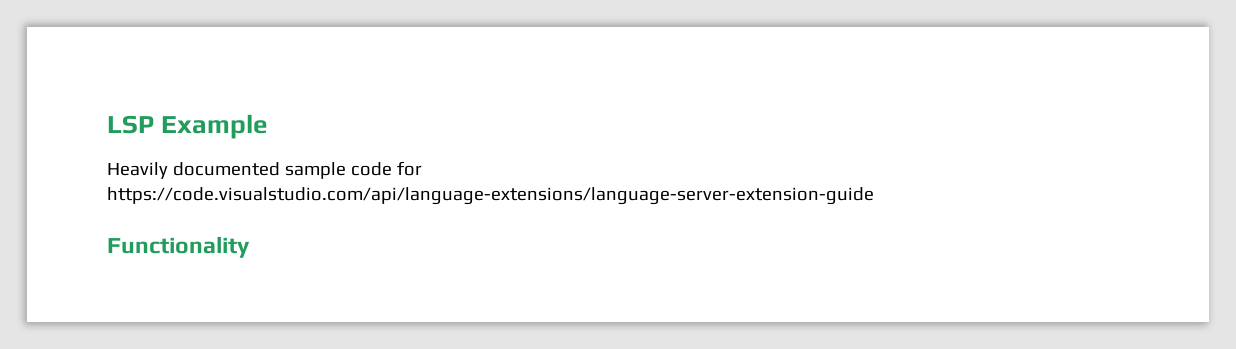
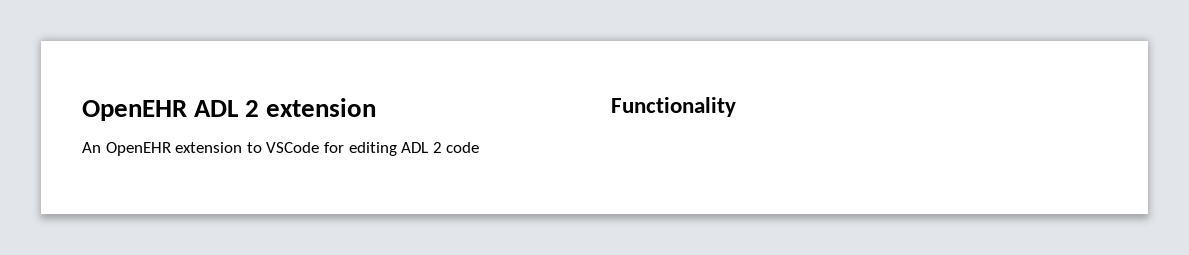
- LSP Example
- Heavily documented sample code for https://code.visualstudio.com/api/language-extensions/language-server-extension-guide
+ OpenEHR ADL 2 extension
+ An OpenEHR extension to VSCode for editing ADL 2 code

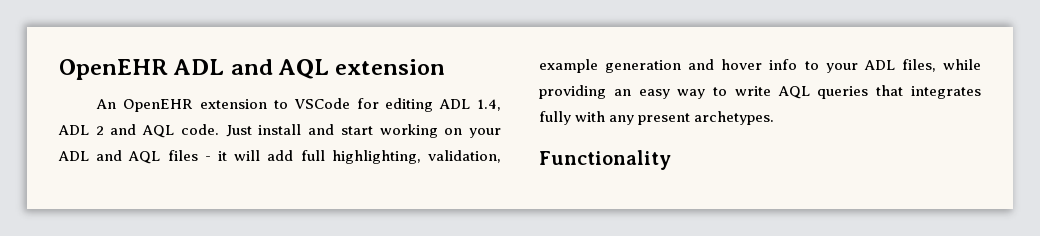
- OpenEHR ADL 2 extension
+ OpenEHR ADL and AQL extension
- An OpenEHR extension to VSCode for editing ADL 2 code
+ An OpenEHR extension to VSCode for editing ADL 1.4, ADL 2 and AQL code. Just install and start working on your ADL and AQL files - it will add full highlighting, validation, example generation and hover info to your ADL files, while providing an easy way to write AQL queries that integrates fully with any present archetypes.

